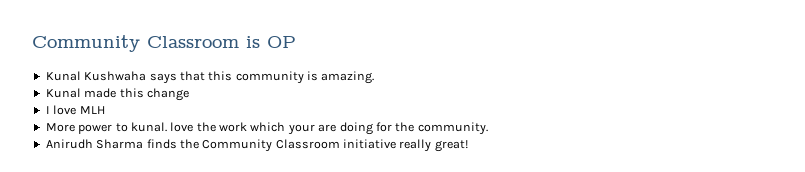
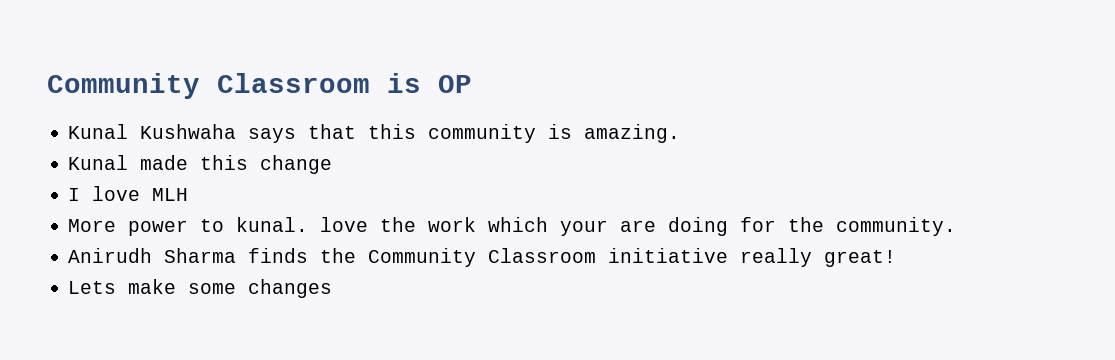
+ Lets make some changes

